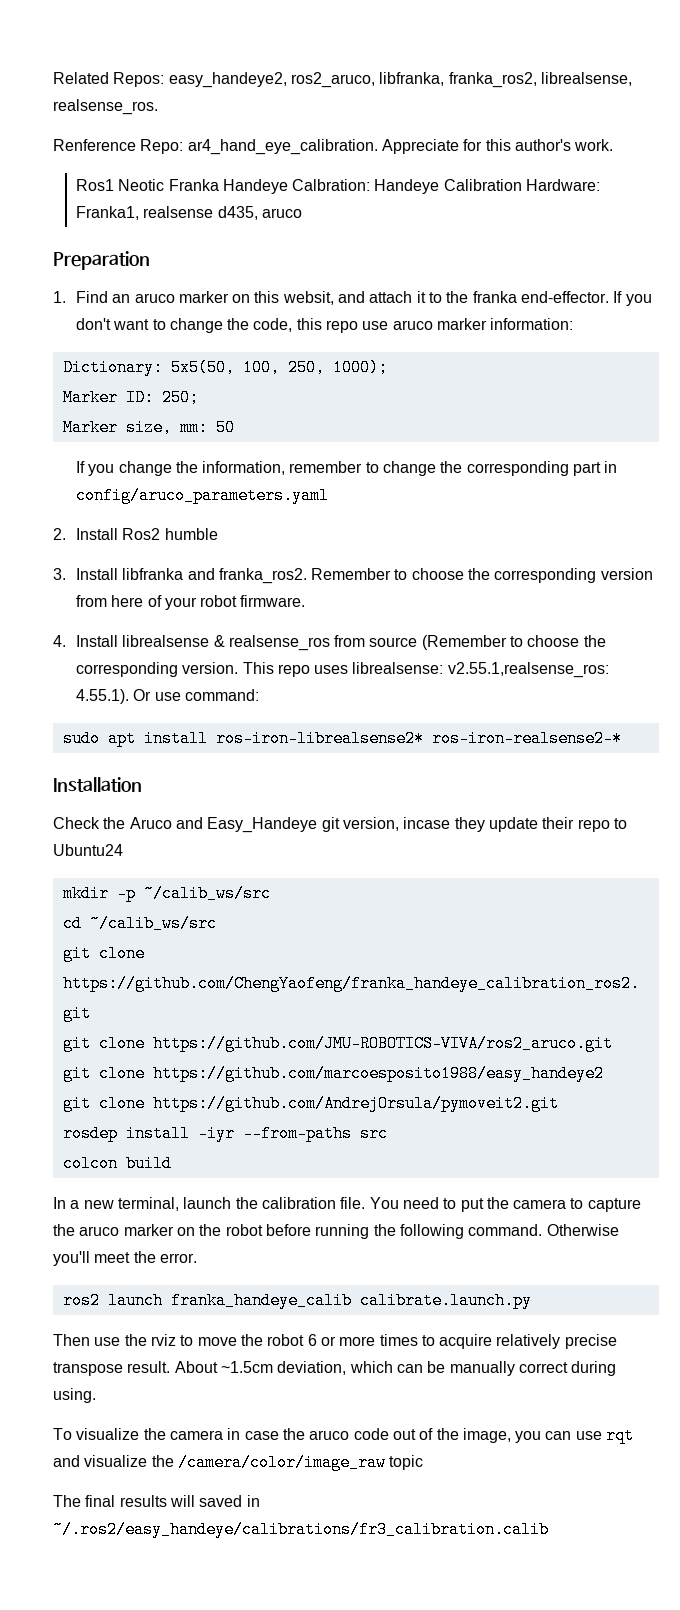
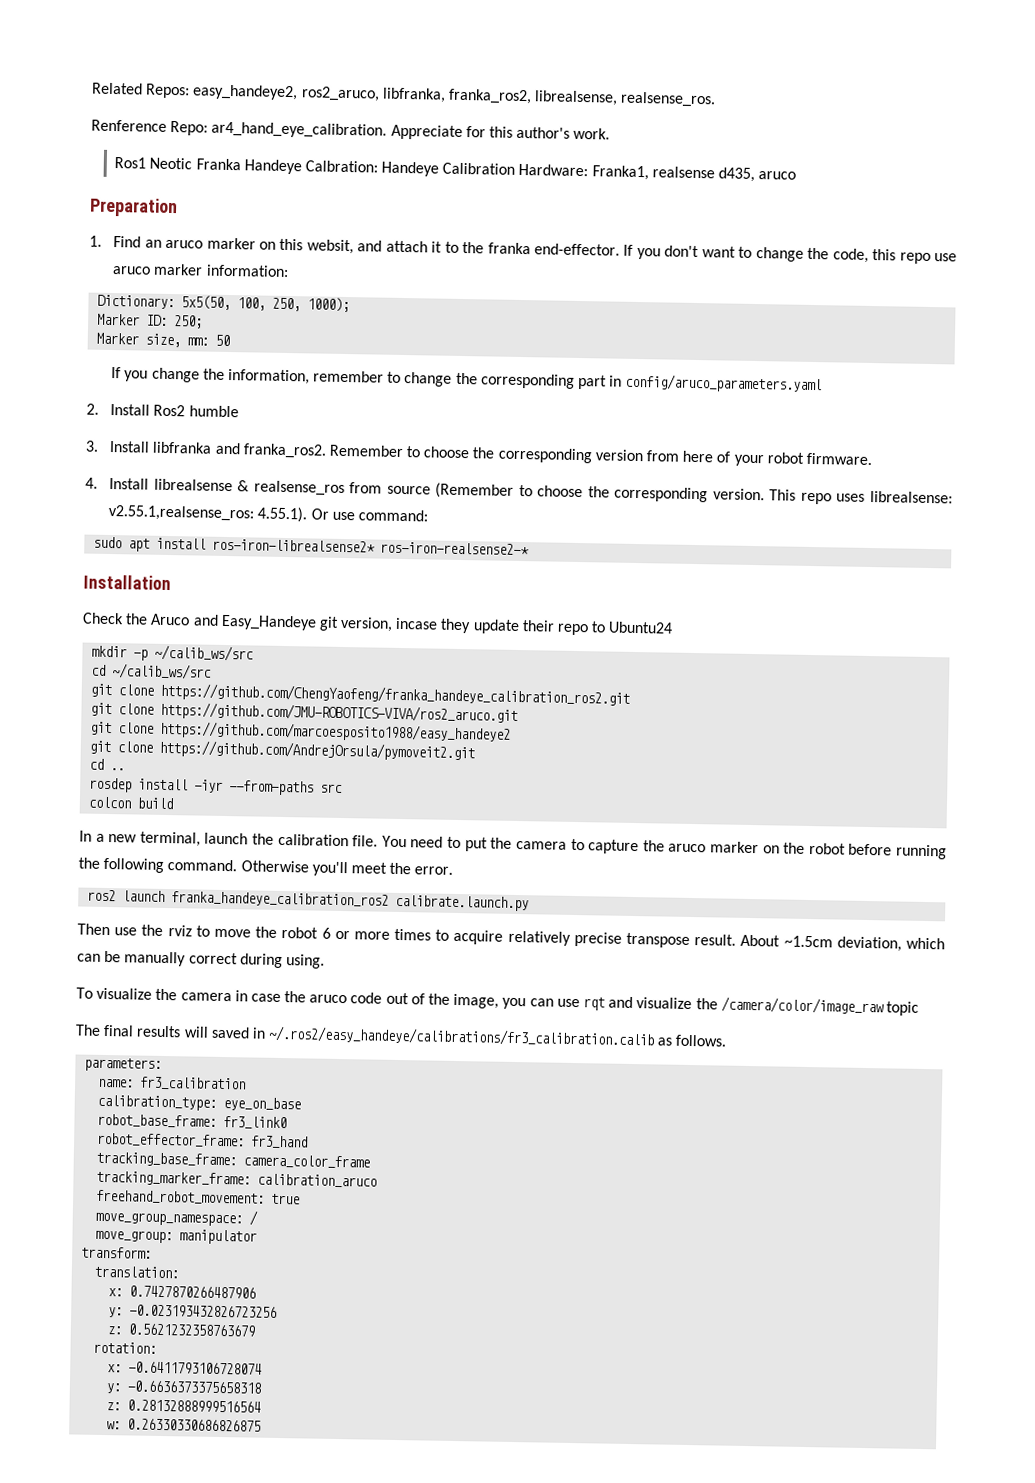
+ cd ..
- ros2 launch franka_handeye_calib calibrate.launch.py
+ ros2 launch franka_handeye_calibration_ros2 calibrate.launch.py
- The final results will saved in ~/.ros2/easy_handeye/calibrations/fr3_calibration.calib
+ The final results will saved in ~/.ros2/easy_handeye/calibrations/fr3_calibration.calib as follows.
+ parameters:
+ name: fr3_calibration
+ calibration_type: eye_on_base
+ robot_base_frame: fr3_link0
+ robot_effector_frame: fr3_hand
+ tracking_base_frame: camera_color_frame
+ tracking_marker_frame: calibration_aruco
+ freehand_robot_movement: true
+ move_group_namespace: /
+ move_group: manipulator
+ transform:
+ translation:
+ x: 0.7427870266487906
+ y: -0.023193432826723256
+ z: 0.5621232358763679
+ rotation:
+ x: -0.6411793106728074
+ y: -0.6636373375658318
+ z: 0.28132888999516564
+ w: 0.26330330686826875

